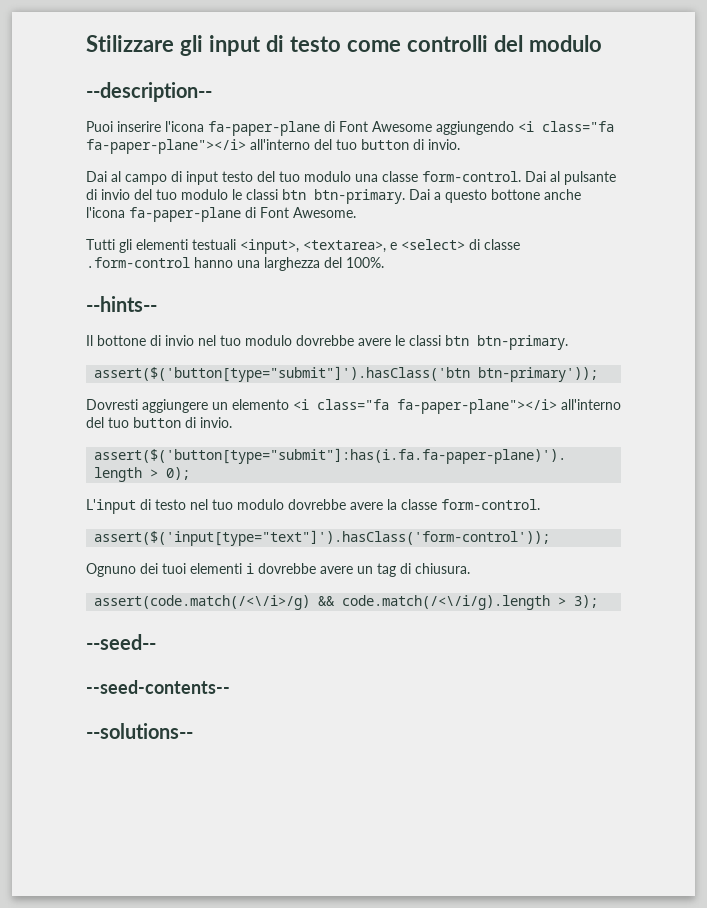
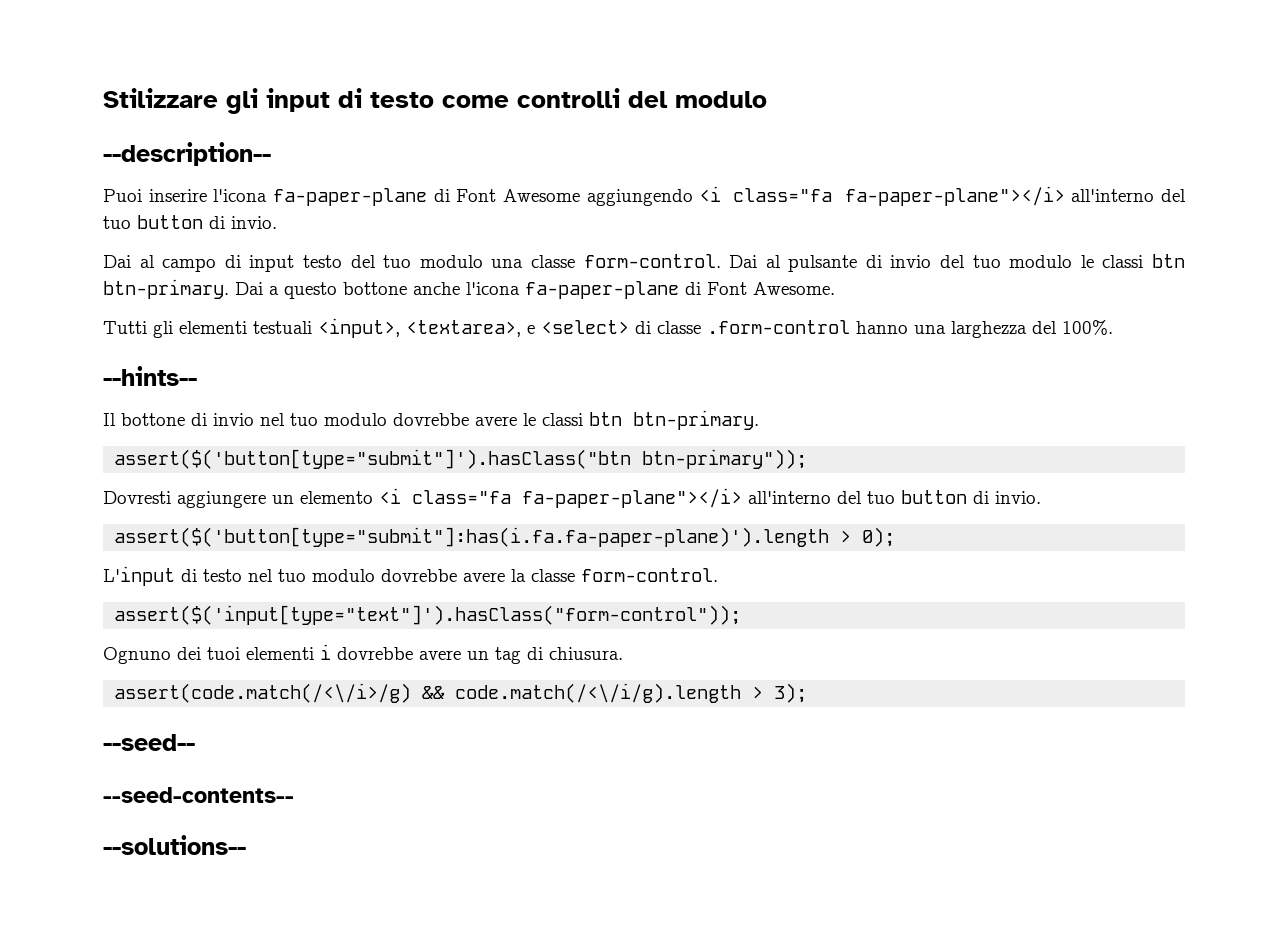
- assert($('button[type="submit"]').hasClass('btn btn-primary'));
+ assert($('button[type="submit"]').hasClass("btn btn-primary"));
- assert($('input[type="text"]').hasClass('form-control'));
+ assert($('input[type="text"]').hasClass("form-control"));

